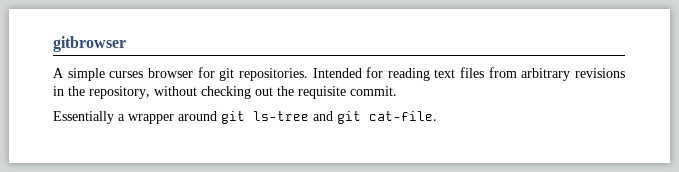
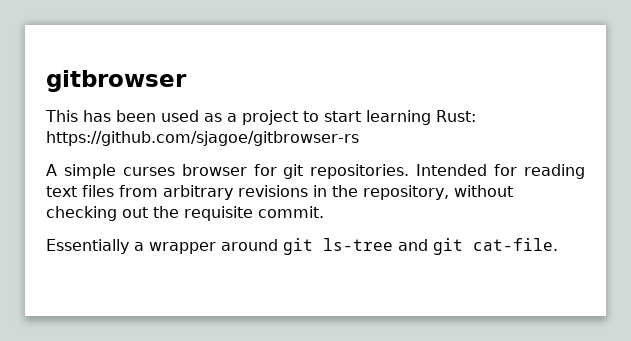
+ This has been used as a project to start learning Rust: https://github.com/sjagoe/gitbrowser-rs

